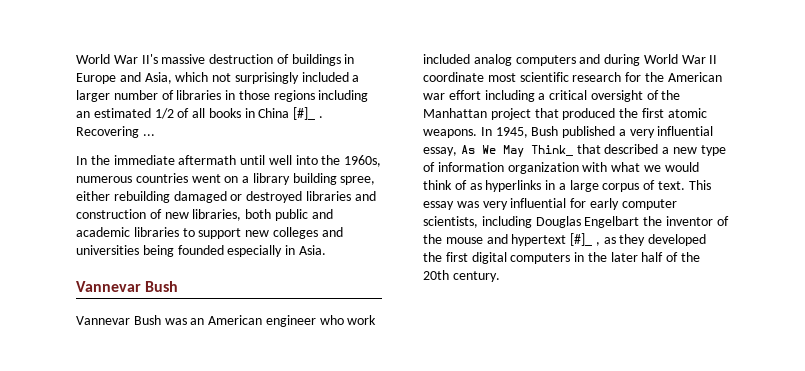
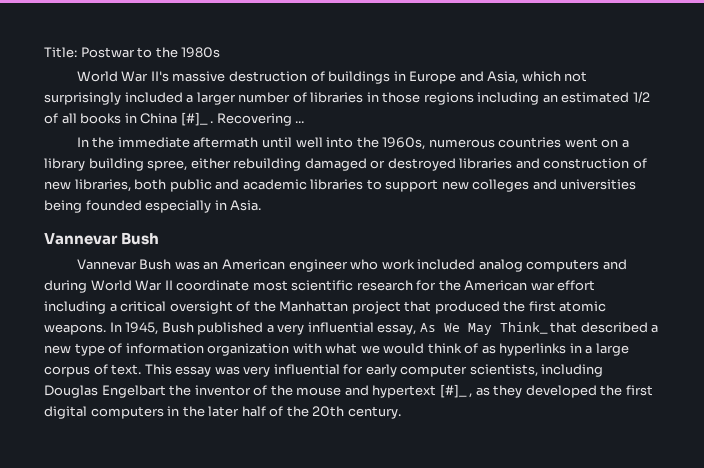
+ Title: Postwar to the 1980s

